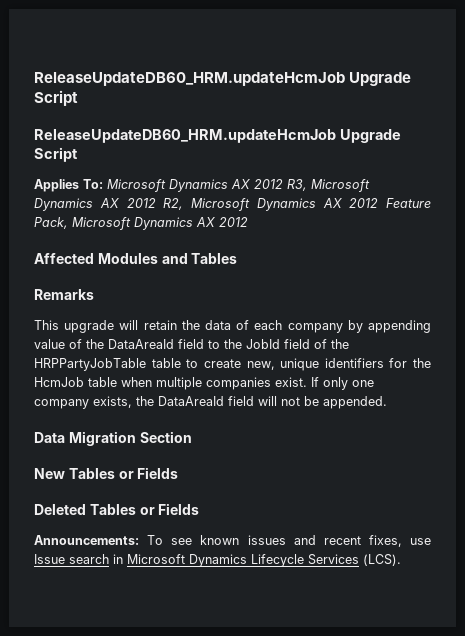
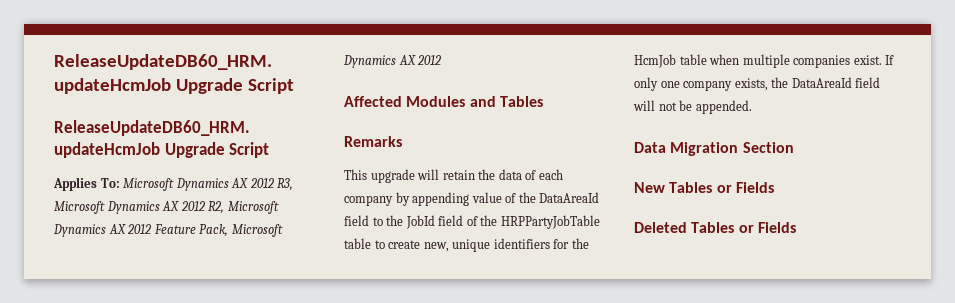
- Announcements: To see known issues and recent fixes, use Issue search in Microsoft Dynamics Lifecycle Services (LCS).

